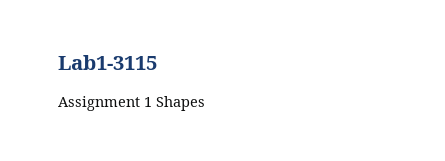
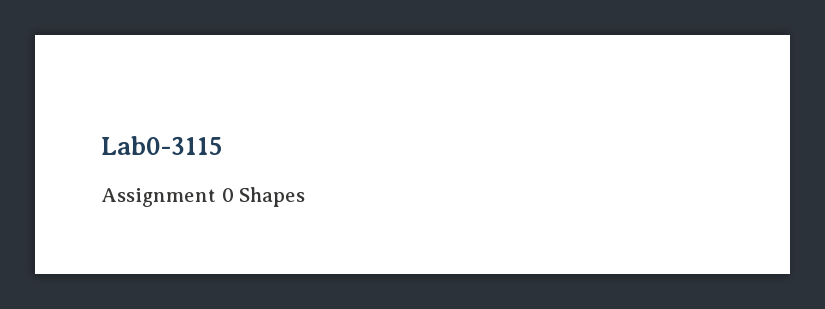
- Lab1-3115
+ Lab0-3115
- Assignment 1 Shapes
+ Assignment 0 Shapes

